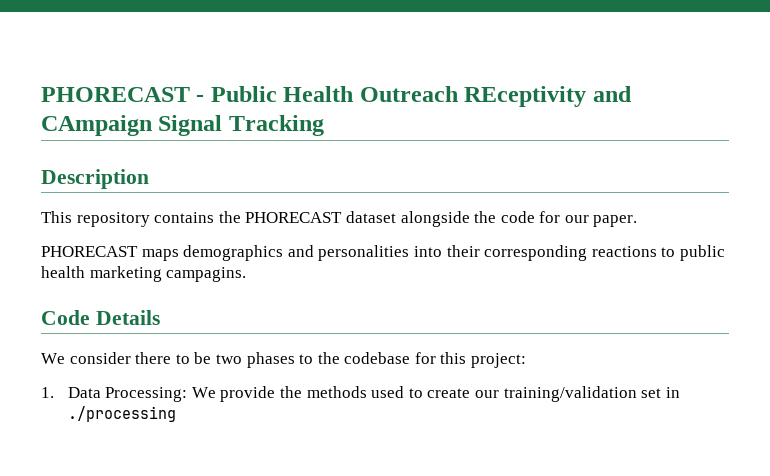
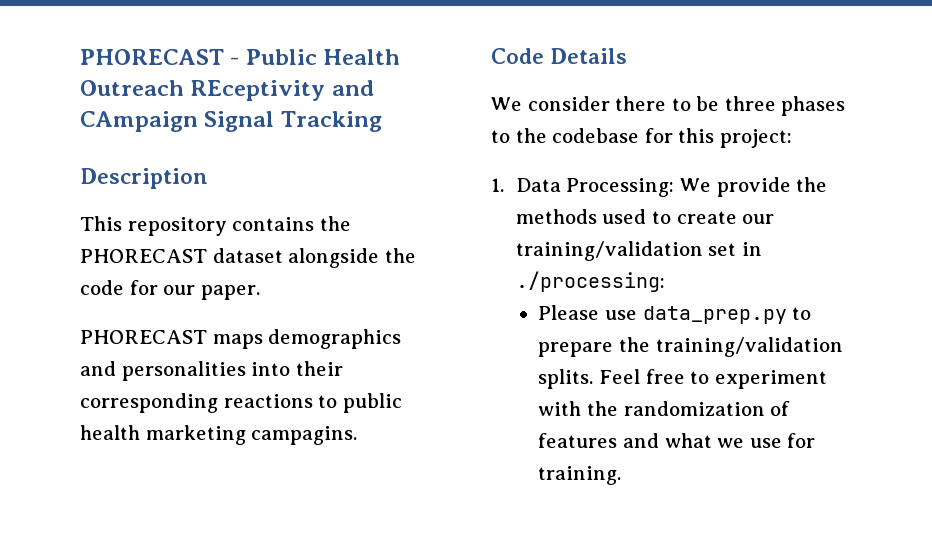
- We consider there to be two phases to the codebase for this project:
+ We consider there to be three phases to the codebase for this project:
- 1. Data Processing: We provide the methods used to create our training/validation set in ./processing
+ 1. Data Processing: We provide the methods used to create our training/validation set in ./processing:
+ Please use data_prep.py to prepare the training/validation splits. Feel free to experiment with the randomization of features and what we use for training.

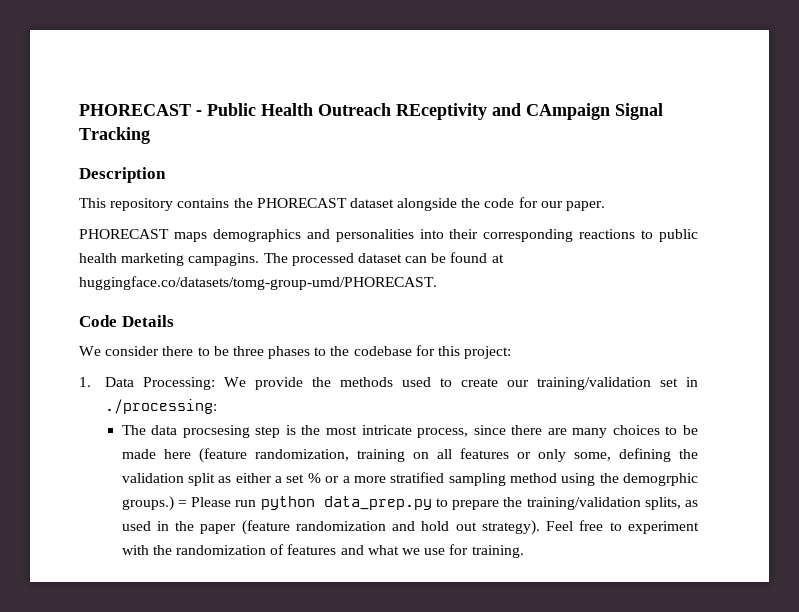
+ The processed dataset can be found at huggingface.co/datasets/tomg-group-umd/PHORECAST.
- Please use data_prep.py to prepare the training/validation splits.
+ The data procsesing step is the most intricate process, since there are many choices to be made here (feature randomization, training on all features or only some, defining the validation split as either a set % or a more stratified sampling method using the demogrphic groups.) = Please run python data_prep.py to prepare the training/validation splits, as used in the paper (feature randomization and hold out strategy).

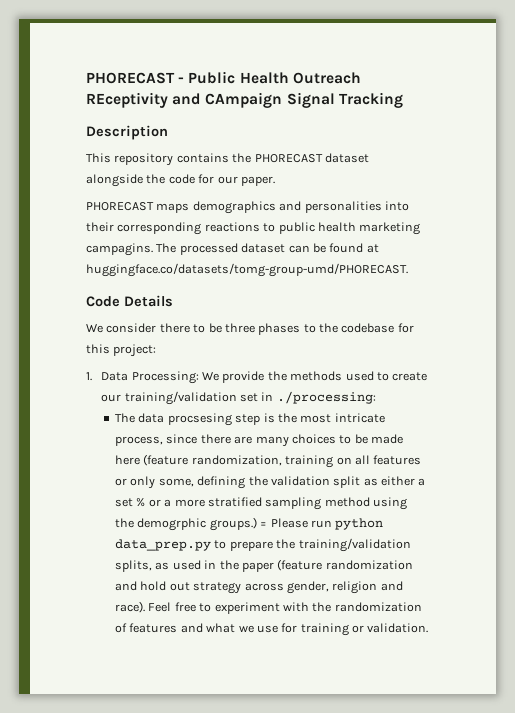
- = Please run python data_prep.py to prepare the training/validation splits, as used in the paper (feature randomization and hold out strategy).
+ = Please run python data_prep.py to prepare the training/validation splits, as used in the paper (feature randomization and hold out strategy across gender, religion and race).
- Feel free to experiment with the randomization of features and what we use for training.
+ Feel free to experiment with the randomization of features and what we use for training or validation.

